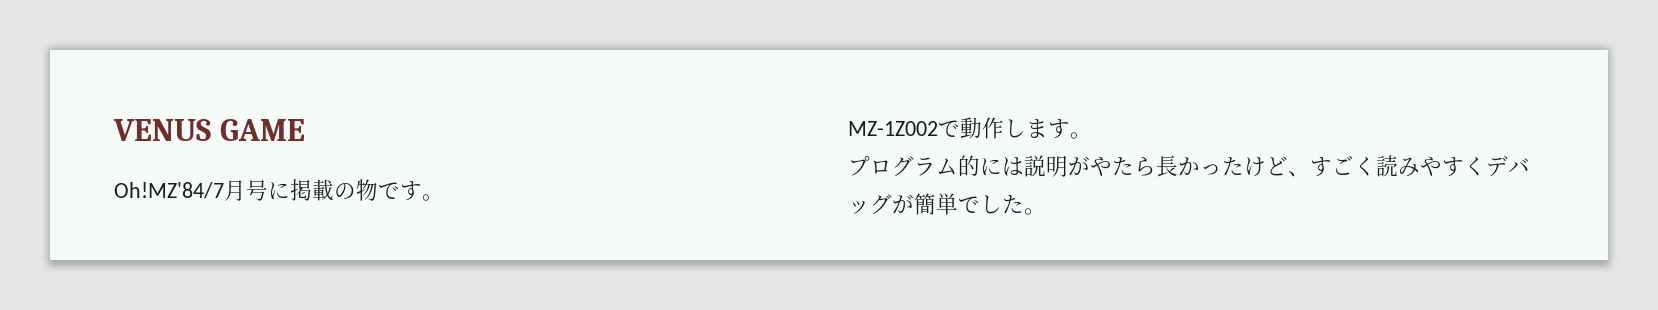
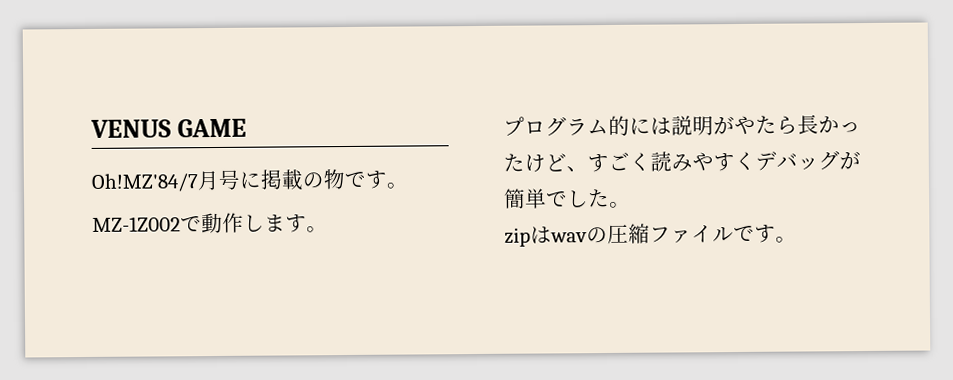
+ zipはwavの圧縮ファイルです。

